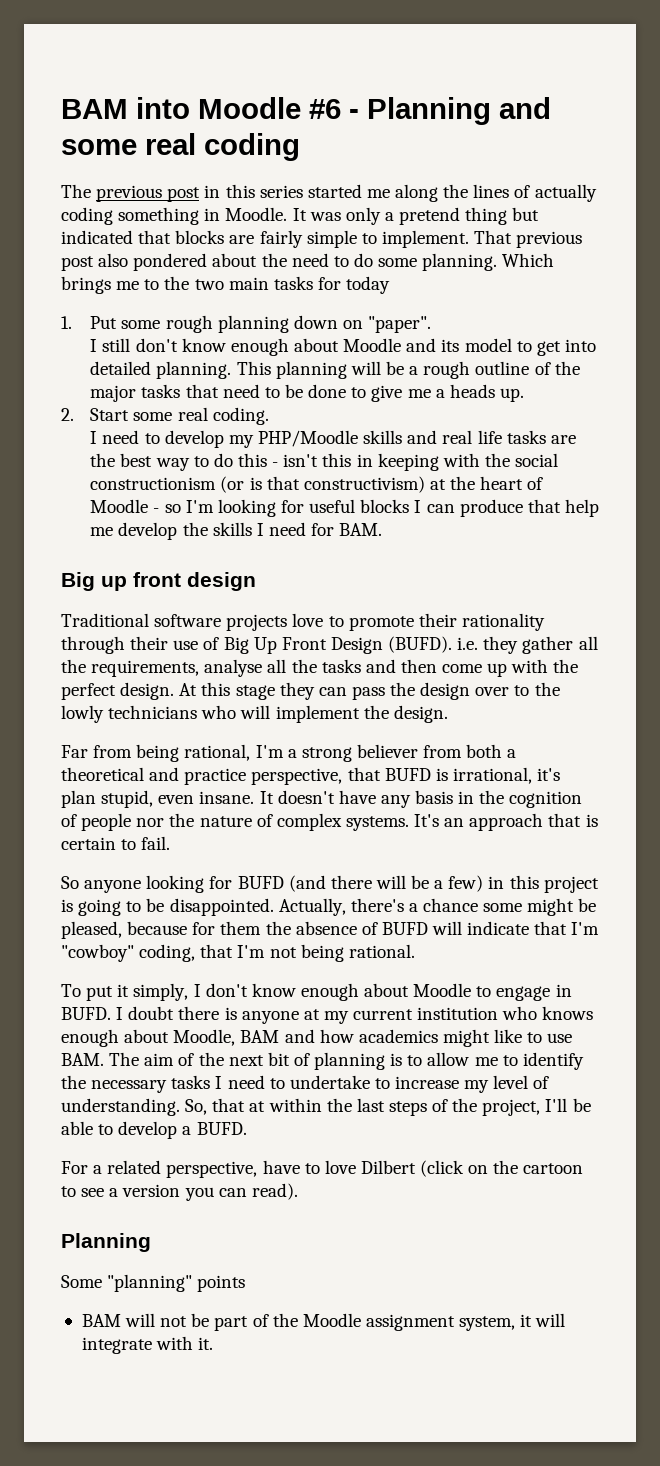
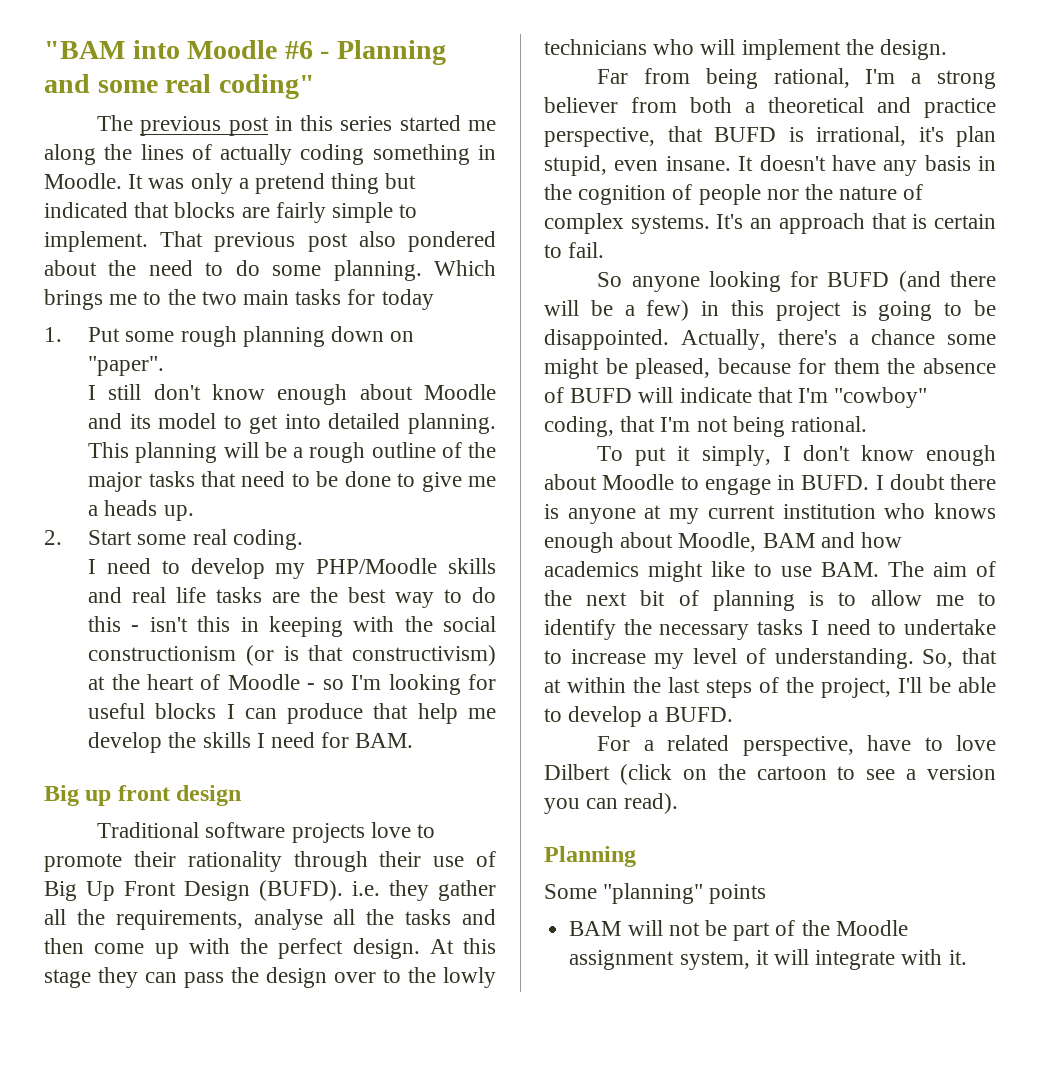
- BAM into Moodle #6 - Planning and some real coding
+ "BAM into Moodle #6 - Planning and some real coding"

